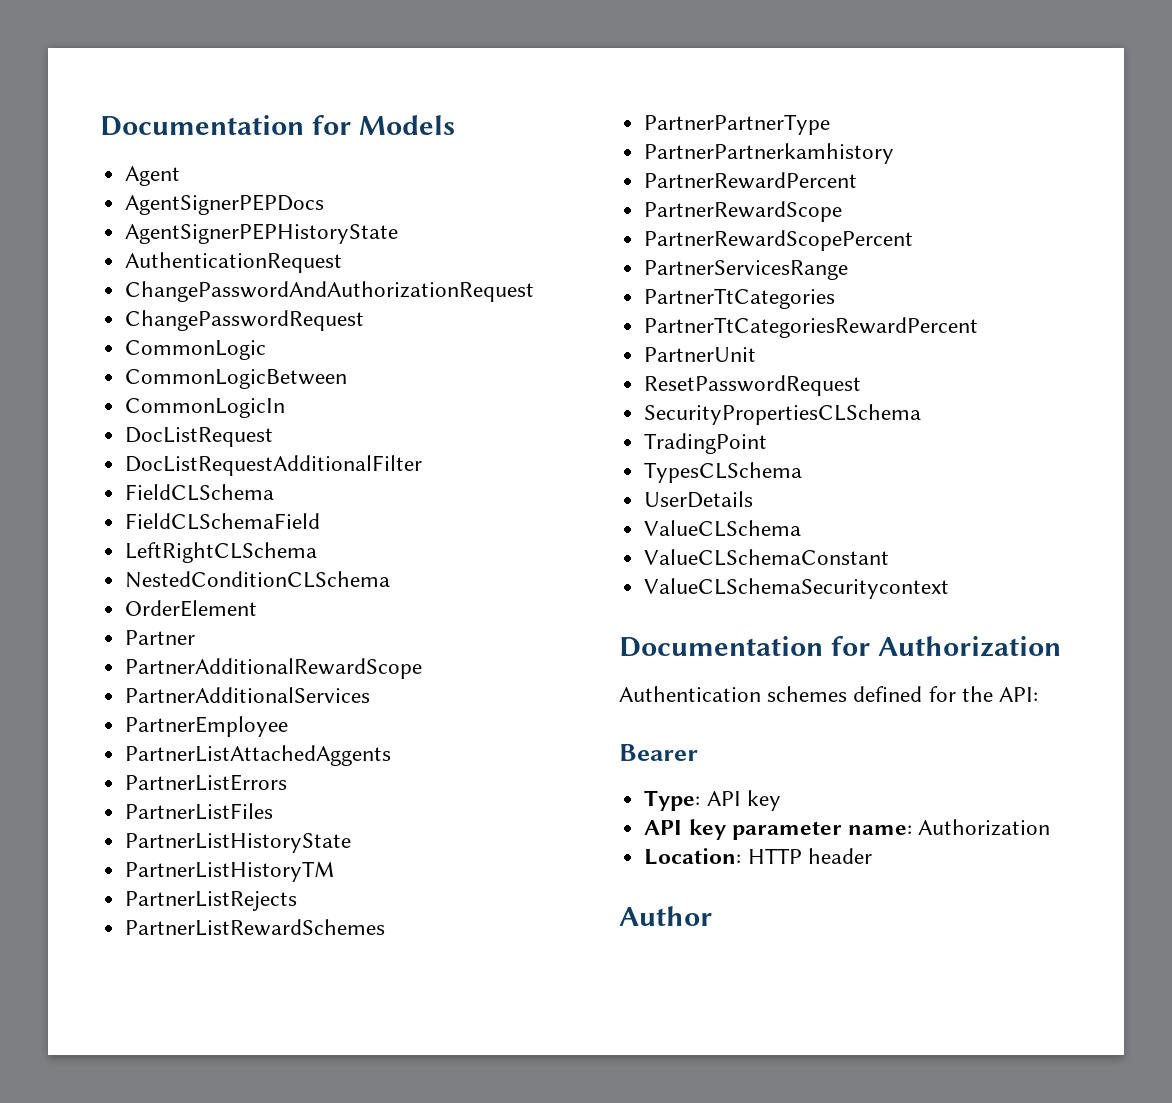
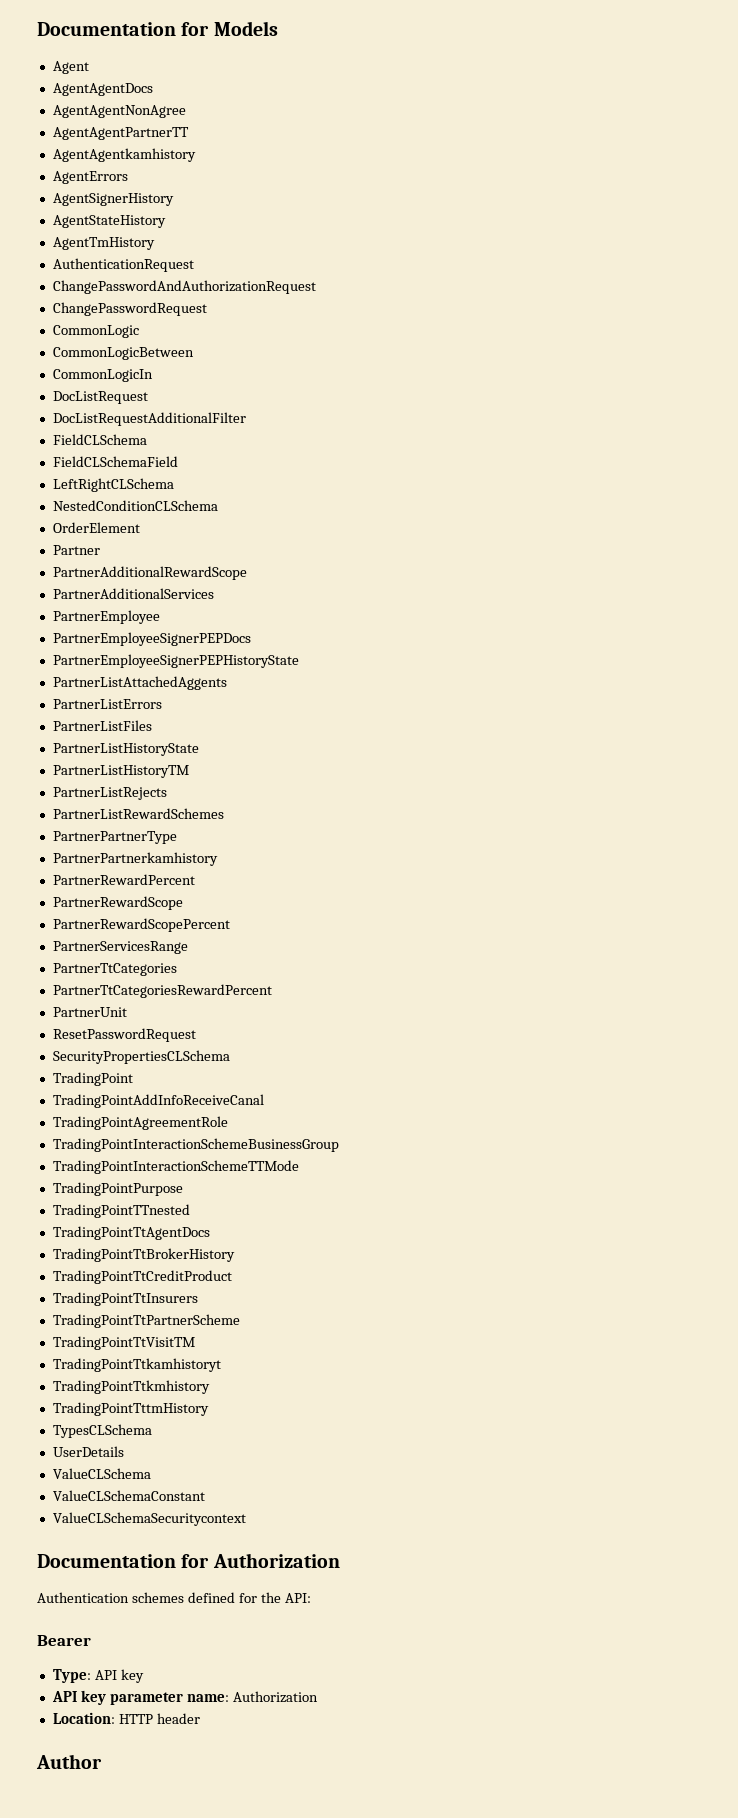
- AgentSignerPEPDocs
- AgentSignerPEPHistoryState
+ AgentAgentDocs
+ AgentAgentNonAgree
+ AgentAgentPartnerTT
+ AgentAgentkamhistory
+ AgentErrors
+ AgentSignerHistory
+ AgentStateHistory
+ AgentTmHistory
+ PartnerEmployeeSignerPEPDocs
+ PartnerEmployeeSignerPEPHistoryState
+ TradingPointAddInfoReceiveCanal
+ TradingPointAgreementRole
+ TradingPointInteractionSchemeBusinessGroup
+ TradingPointInteractionSchemeTTMode
+ TradingPointPurpose
+ TradingPointTTnested
+ TradingPointTtAgentDocs
+ TradingPointTtBrokerHistory
+ TradingPointTtCreditProduct
+ TradingPointTtInsurers
+ TradingPointTtPartnerScheme
+ TradingPointTtVisitTM
+ TradingPointTtkamhistoryt
+ TradingPointTtkmhistory
+ TradingPointTttmHistory

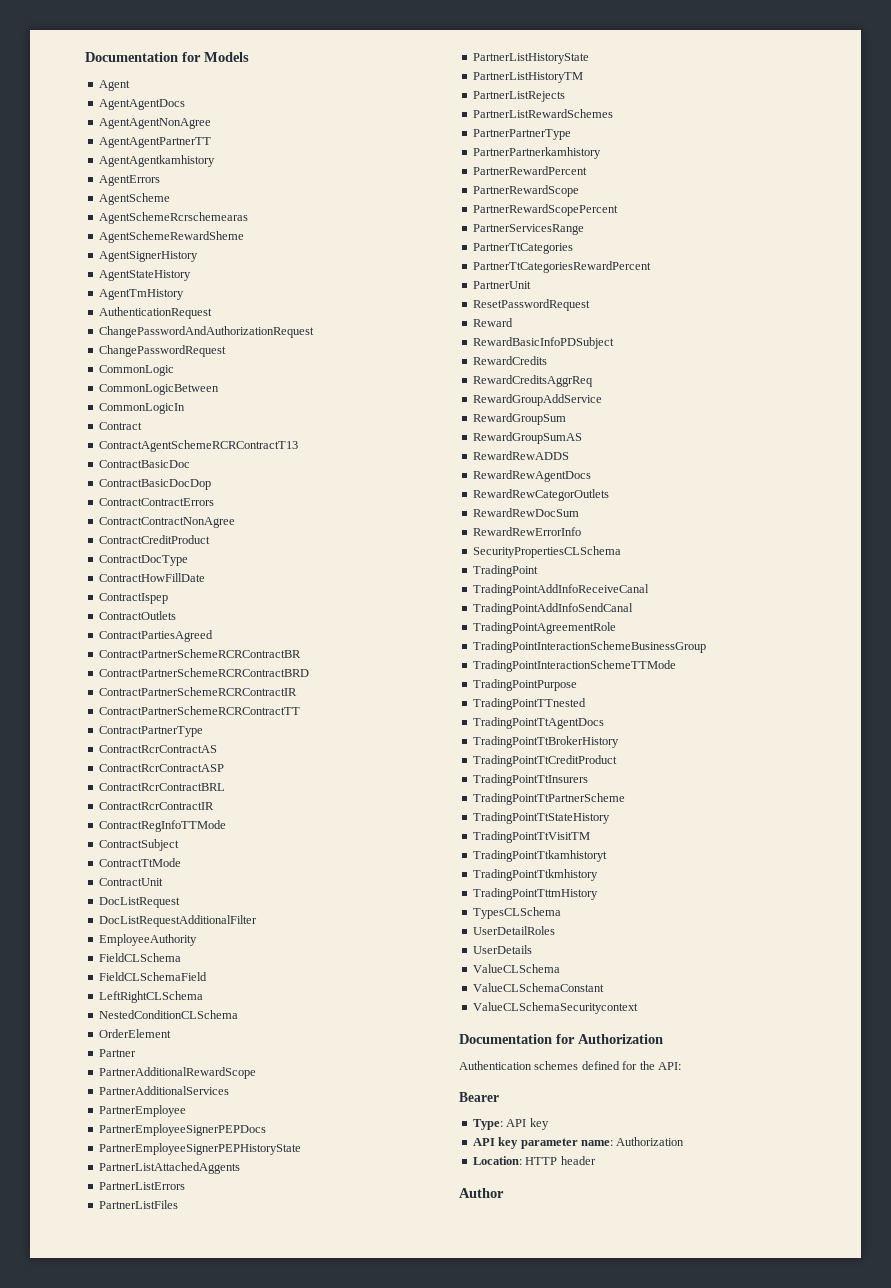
+ AgentScheme
+ AgentSchemeRcrschemearas
+ AgentSchemeRewardSheme
+ Contract
+ ContractAgentSchemeRCRContractT13
+ ContractBasicDoc
+ ContractBasicDocDop
+ ContractContractErrors
+ ContractContractNonAgree
+ ContractCreditProduct
+ ContractDocType
+ ContractHowFillDate
+ ContractIspep
+ ContractOutlets
+ ContractPartiesAgreed
+ ContractPartnerSchemeRCRContractBR
+ ContractPartnerSchemeRCRContractBRD
+ ContractPartnerSchemeRCRContractIR
+ ContractPartnerSchemeRCRContractTT
+ ContractPartnerType
+ ContractRcrContractAS
+ ContractRcrContractASP
+ ContractRcrContractBRL
+ ContractRcrContractIR
+ ContractRegInfoTTMode
+ ContractSubject
+ ContractTtMode
+ ContractUnit
+ EmployeeAuthority
+ Reward
+ RewardBasicInfoPDSubject
+ RewardCredits
+ RewardCreditsAggrReq
+ RewardGroupAddService
+ RewardGroupSum
+ RewardGroupSumAS
+ RewardRewADDS
+ RewardRewAgentDocs
+ RewardRewCategorOutlets
+ RewardRewDocSum
+ RewardRewErrorInfo
+ TradingPointAddInfoSendCanal
+ TradingPointTtStateHistory
+ UserDetailRoles

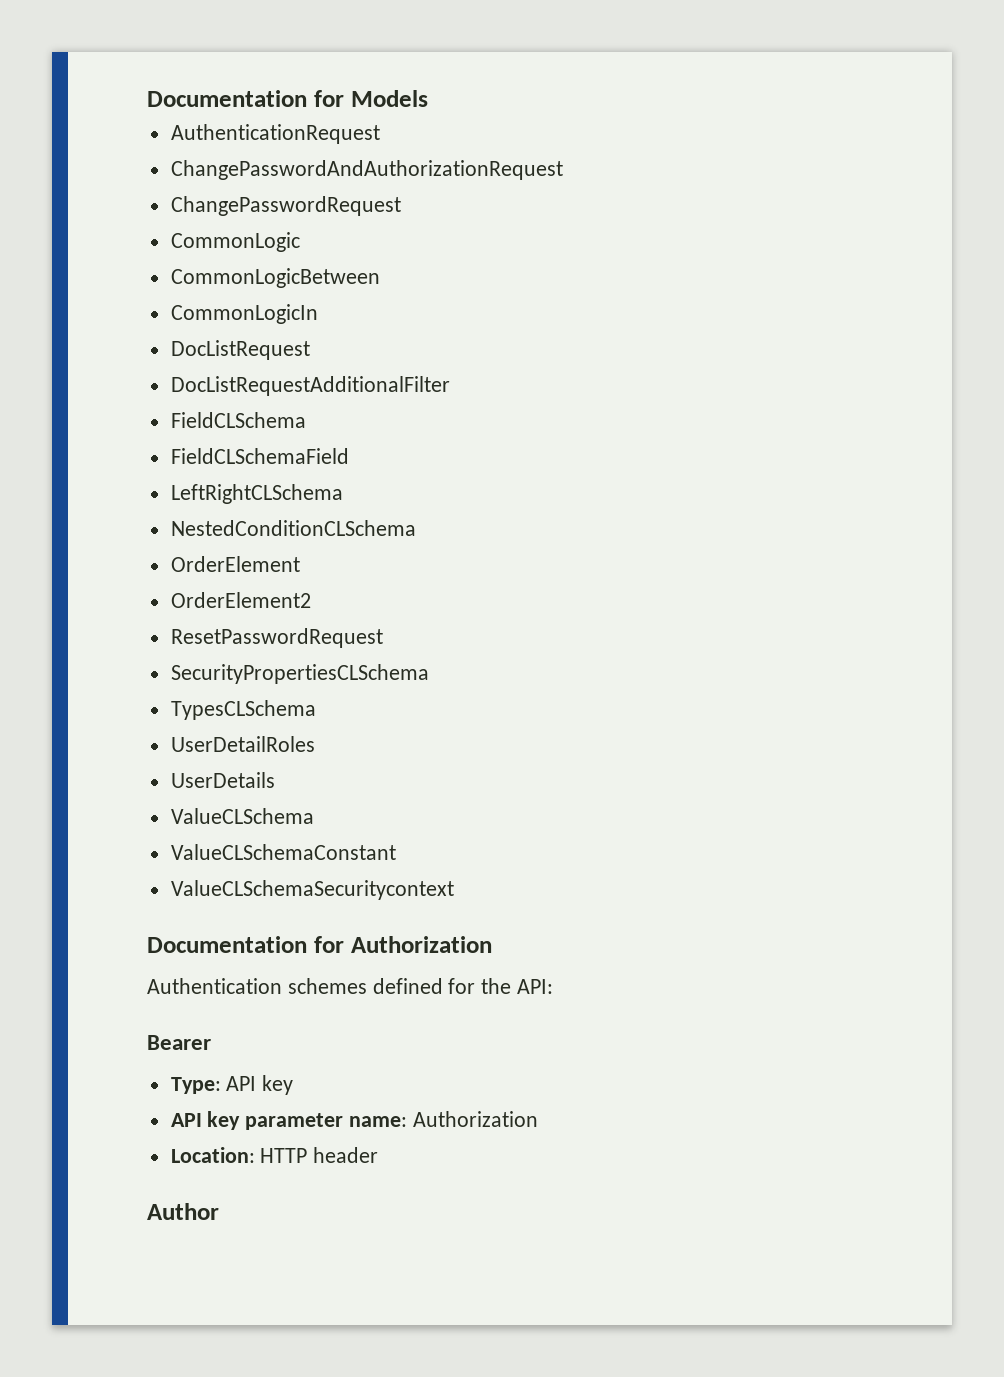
- Agent
- AgentAgentDocs
- AgentAgentNonAgree
- AgentAgentPartnerTT
- AgentAgentkamhistory
- AgentErrors
- AgentScheme
- AgentSchemeRcrschemearas
- AgentSchemeRewardSheme
- AgentSignerHistory
- AgentStateHistory
- AgentTmHistory
- Contract
- ContractAgentSchemeRCRContractT13
- ContractBasicDoc
- ContractBasicDocDop
- ContractContractErrors
- ContractContractNonAgree
- ContractCreditProduct
- ContractDocType
- ContractHowFillDate
- ContractIspep
- ContractOutlets
- ContractPartiesAgreed
- ContractPartnerSchemeRCRContractBR
- ContractPartnerSchemeRCRContractBRD
- ContractPartnerSchemeRCRContractIR
- ContractPartnerSchemeRCRContractTT
- ContractPartnerType
- ContractRcrContractAS
- ContractRcrContractASP
- ContractRcrContractBRL
- ContractRcrContractIR
- ContractRegInfoTTMode
- ContractSubject
- ContractTtMode
- ContractUnit
- EmployeeAuthority
- Partner
- PartnerAdditionalRewardScope
- PartnerAdditionalServices
- PartnerEmployee
- PartnerEmployeeSignerPEPDocs
- PartnerEmployeeSignerPEPHistoryState
- PartnerListAttachedAggents
- PartnerListErrors
- PartnerListFiles
- PartnerListHistoryState
- PartnerListHistoryTM
- PartnerListRejects
- PartnerListRewardSchemes
- PartnerPartnerType
- PartnerPartnerkamhistory
- PartnerRewardPercent
- PartnerRewardScope
- PartnerRewardScopePercent
- PartnerServicesRange
- PartnerTtCategories
- PartnerTtCategoriesRewardPercent
- PartnerUnit
+ OrderElement2
  ResetPasswordRequest
- Reward
- RewardBasicInfoPDSubject
- RewardCredits
- RewardCreditsAggrReq
- RewardGroupAddService
- RewardGroupSum
- RewardGroupSumAS
- RewardRewADDS
- RewardRewAgentDocs
- RewardRewCategorOutlets
- RewardRewDocSum
- RewardRewErrorInfo
  SecurityPropertiesCLSchema
- TradingPoint
- TradingPointAddInfoReceiveCanal
- TradingPointAddInfoSendCanal
- TradingPointAgreementRole
- TradingPointInteractionSchemeBusinessGroup
- TradingPointInteractionSchemeTTMode
- TradingPointPurpose
- TradingPointTTnested
- TradingPointTtAgentDocs
- TradingPointTtBrokerHistory
- TradingPointTtCreditProduct
- TradingPointTtInsurers
- TradingPointTtPartnerScheme
- TradingPointTtStateHistory
- TradingPointTtVisitTM
- TradingPointTtkamhistoryt
- TradingPointTtkmhistory
- TradingPointTttmHistory

